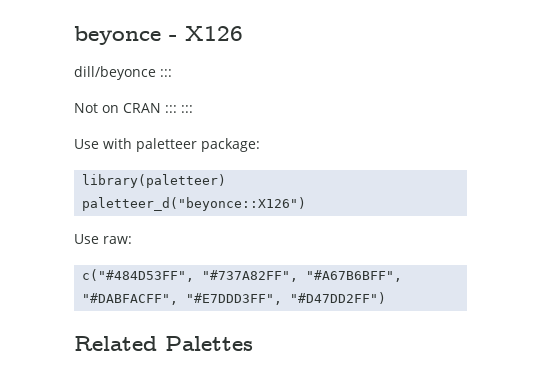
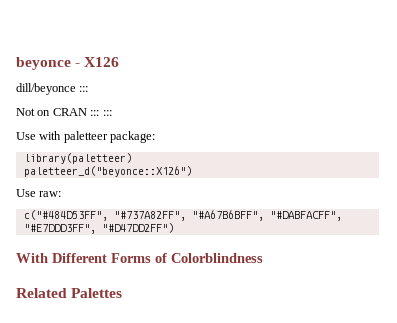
+ With Different Forms of Colorblindness

